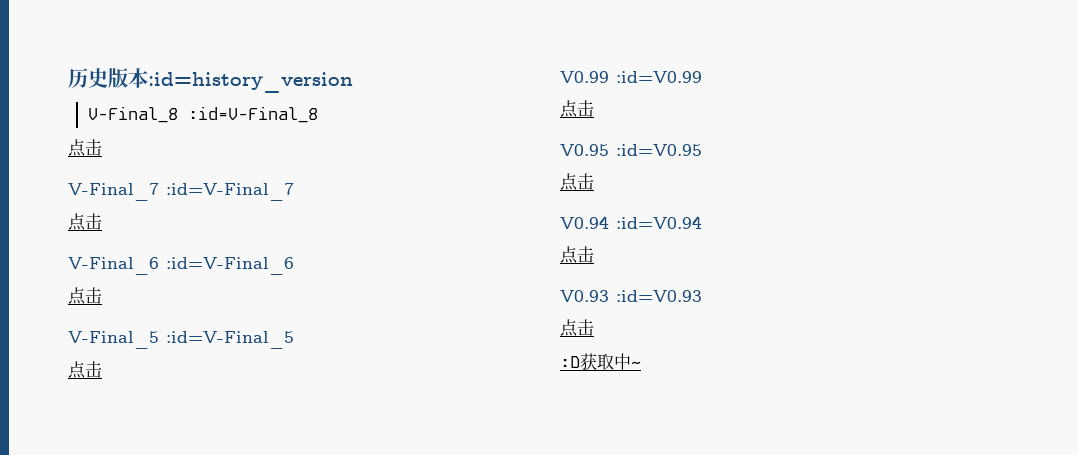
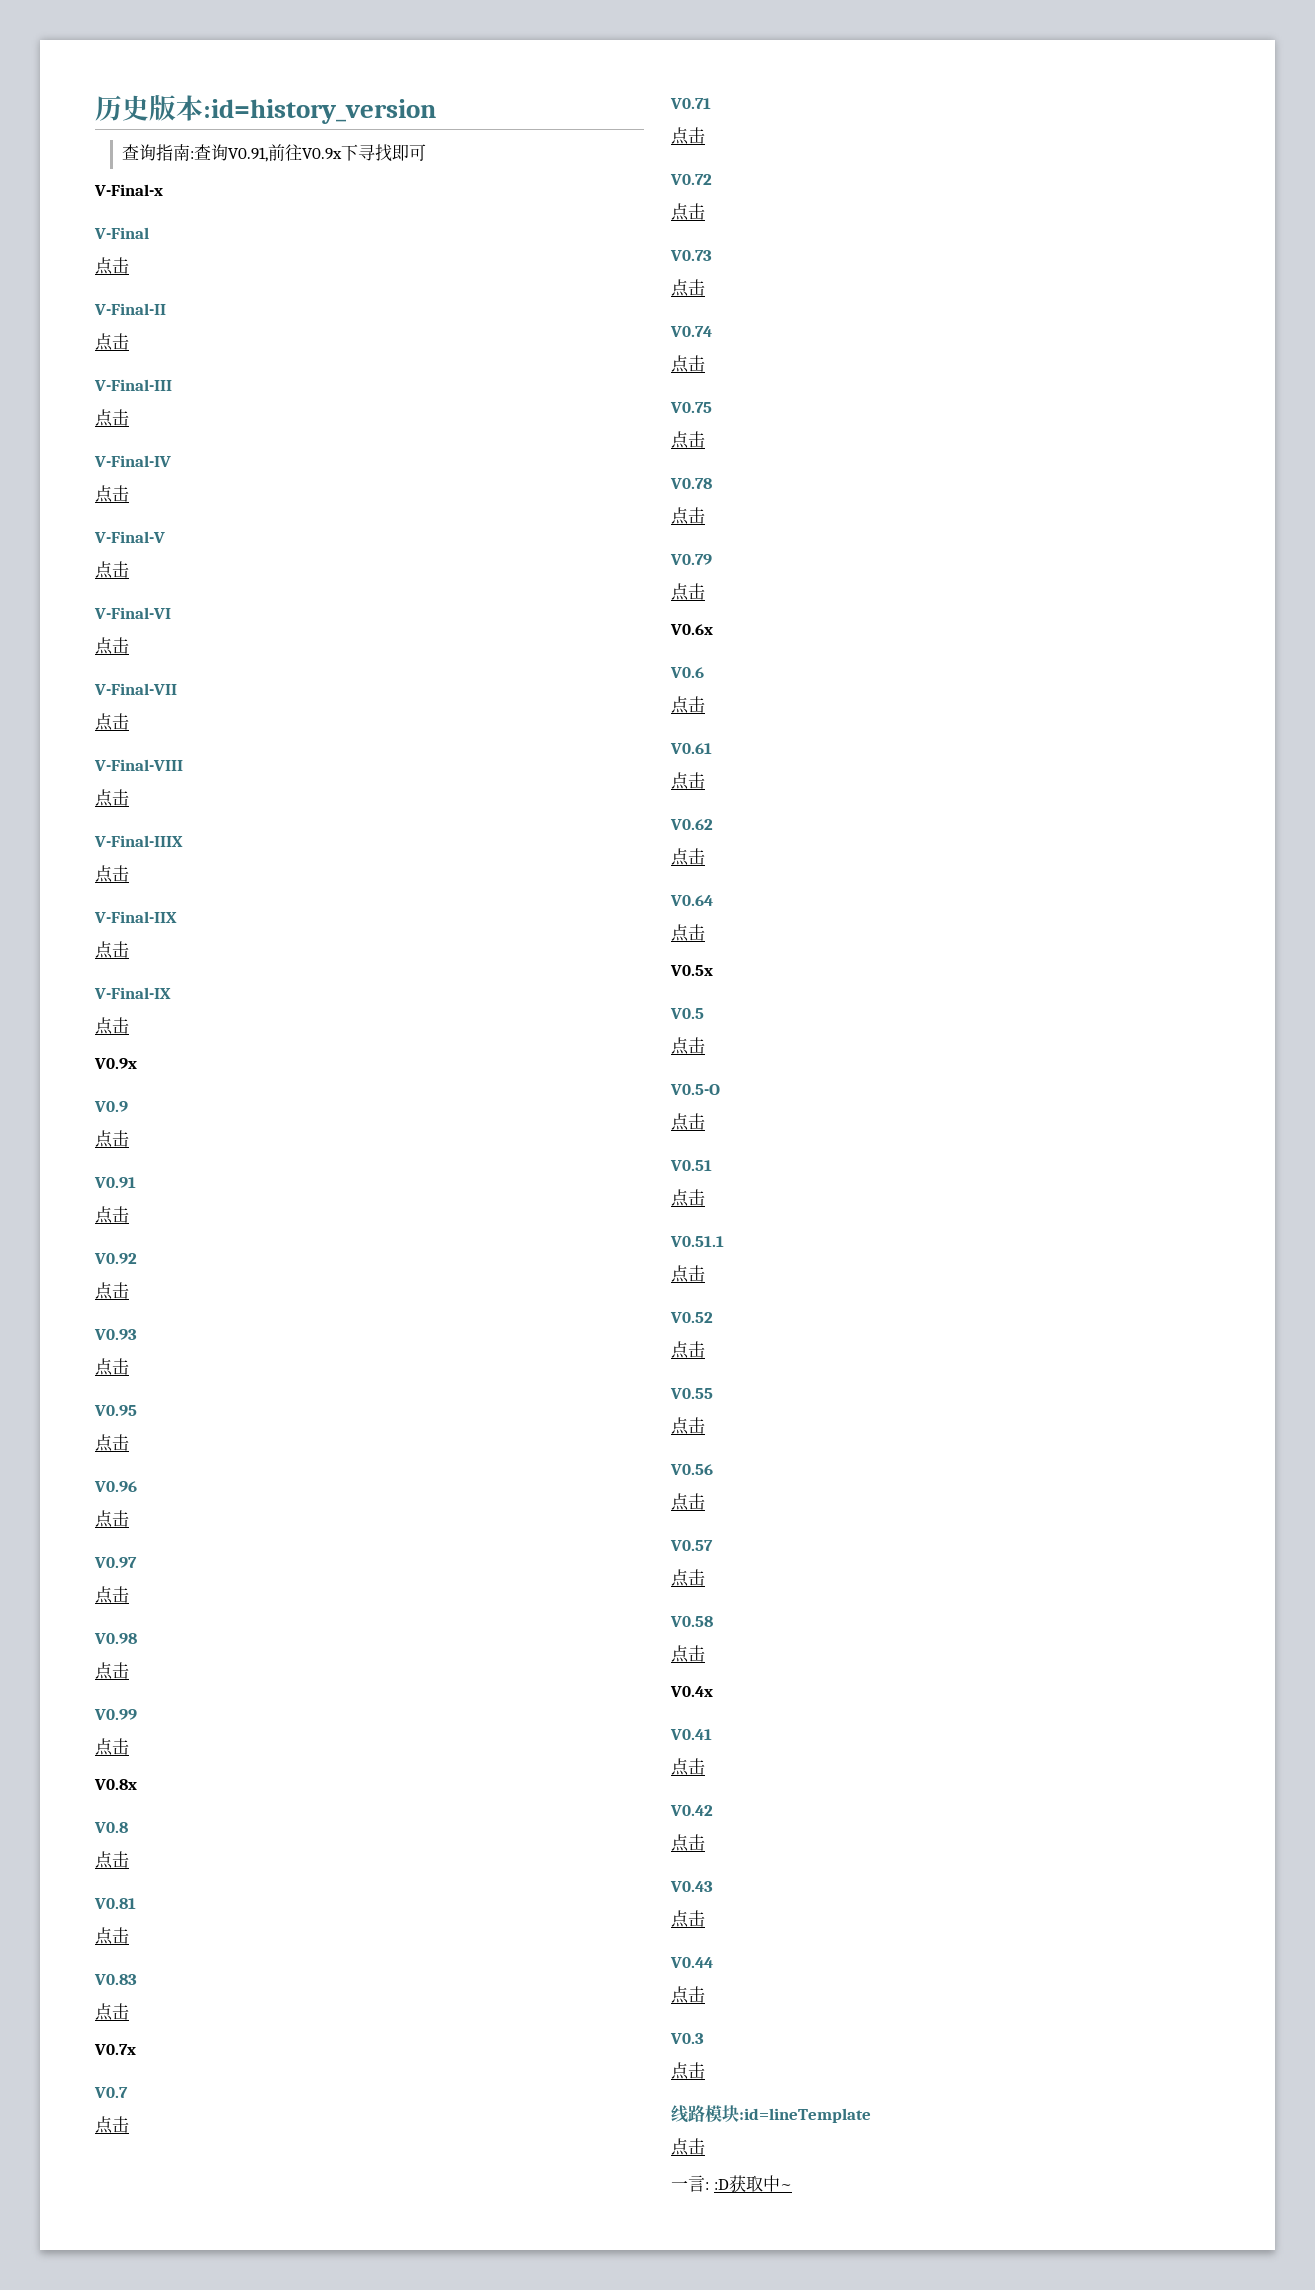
- V-Final_8 :id=V-Final_8
+ 查询指南:查询V0.91,前往V0.9x下寻找即可
+ V-Final-x
+ V-Final
  点击
- V-Final_7 :id=V-Final_7
+ V-Final-II
  点击
- V-Final_6 :id=V-Final_6
+ V-Final-III
  点击
- V-Final_5 :id=V-Final_5
+ V-Final-IV
+ 点击
+ V-Final-V
+ 点击
+ V-Final-VI
+ 点击
+ V-Final-VII
+ 点击
+ V-Final-VIII
+ 点击
+ V-Final-IIIX
+ 点击
+ V-Final-IIX
+ 点击
+ V-Final-IX
+ 点击
+ V0.9x
+ V0.9
+ 点击
+ V0.91
+ 点击
+ V0.92
+ 点击
+ V0.93
+ 点击
+ V0.95
+ 点击
+ V0.96
+ 点击
+ V0.97
+ 点击
+ V0.98
- V0.99 :id=V0.99
+ V0.99
  点击
- V0.95 :id=V0.95
+ V0.8x
+ V0.8
  点击
- V0.94 :id=V0.94
+ V0.81
  点击
- V0.93 :id=V0.93
+ V0.83
  点击
- :D获取中~
+ V0.7x
+ V0.7
+ 点击
+ V0.71
+ 点击
+ V0.72
+ 点击
+ V0.73
+ 点击
+ V0.74
+ 点击
+ V0.75
+ 点击
+ V0.78
+ 点击
+ V0.79
+ 点击
+ V0.6x
+ V0.6
+ 点击
+ V0.61
+ 点击
+ V0.62
+ 点击
+ V0.64
+ 点击
+ V0.5x
+ V0.5
+ 点击
+ V0.5-O
+ 点击
+ V0.51
+ 点击
+ V0.51.1
+ 点击
+ V0.52
+ 点击
+ V0.55
+ 点击
+ V0.56
+ 点击
+ V0.57
+ 点击
+ V0.58
+ 点击
+ V0.4x
+ V0.41
+ 点击
+ V0.42
+ 点击
+ V0.43
+ 点击
+ V0.44
+ 点击
+ V0.3
+ 点击
+ 线路模块:id=lineTemplate
+ 点击
+ 一言: :D获取中~

